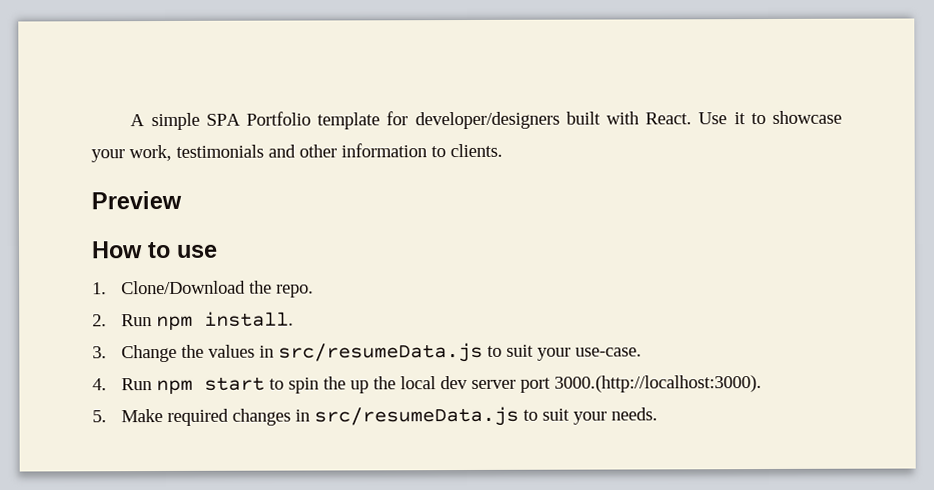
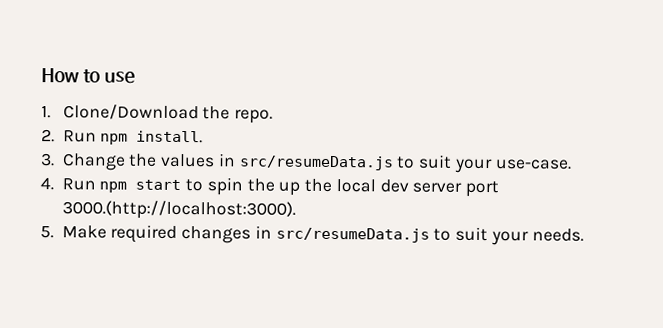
- A simple SPA Portfolio template for developer/designers built with React. Use it to showcase your work, testimonials and other information to clients.
- Preview

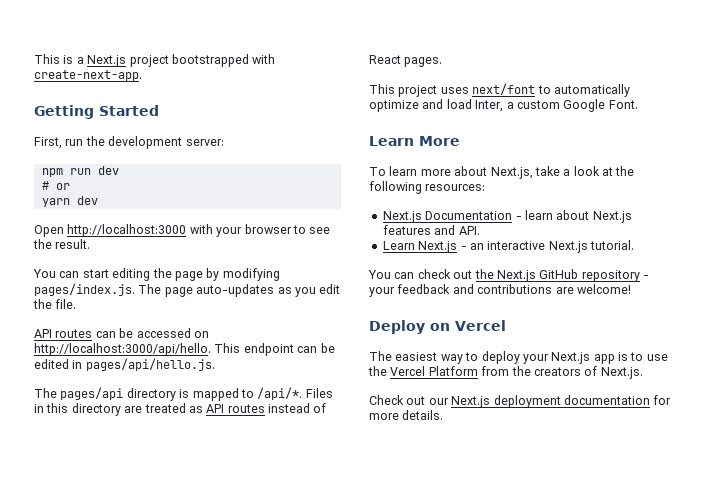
- How to use
- 1. Clone/Download the repo.
- 2. Run npm install.
- 3. Change the values in src/resumeData.js to suit your use-case.
- 4. Run npm start to spin the up the local dev server port 3000.(http://localhost:3000).
- 5. Make required changes in src/resumeData.js to suit your needs.
+ This is a Next.js project bootstrapped with create-next-app.
+ Getting Started
+ First, run the development server:
+ npm run dev
+ # or
+ yarn dev
+ Open http://localhost:3000 with your browser to see the result.
+ You can start editing the page by modifying pages/index.js. The page auto-updates as you edit the file.
+ API routes can be accessed on http://localhost:3000/api/hello. This endpoint can be edited in pages/api/hello.js.
+ The pages/api directory is mapped to /api/*. Files in this directory are treated as API routes instead of React pages.
+ This project uses next/font to automatically optimize and load Inter, a custom Google Font.
+ Learn More
+ To learn more about Next.js, take a look at the following resources:
+ Next.js Documentation - learn about Next.js features and API.
+ Learn Next.js - an interactive Next.js tutorial.
+ You can check out the Next.js GitHub repository - your feedback and contributions are welcome!
+ Deploy on Vercel
+ The easiest way to deploy your Next.js app is to use the Vercel Platform from the creators of Next.js.
+ Check out our Next.js deployment documentation for more details.

